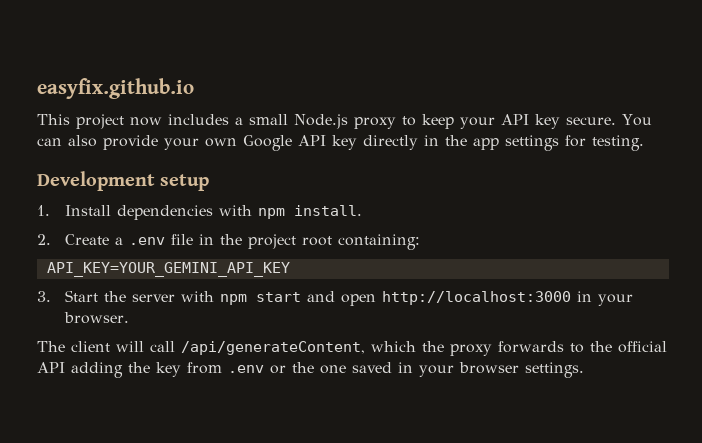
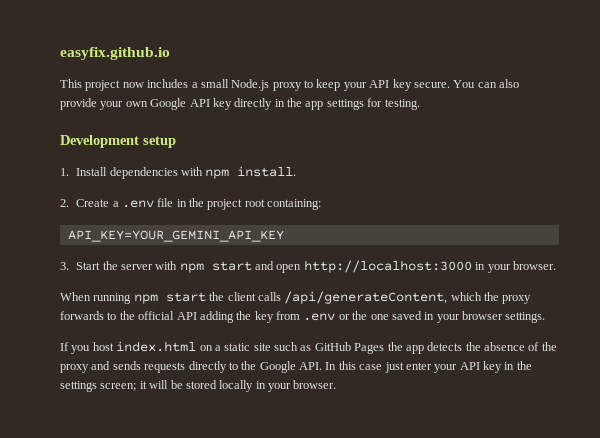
- The client will call /api/generateContent, which the proxy forwards to the official API adding the key from .env or the one saved in your browser settings.
+ When running npm start the client calls /api/generateContent, which the proxy forwards to the official API adding the key from .env or the one saved in your browser settings.
+ If you host index.html on a static site such as GitHub Pages the app detects the absence of the proxy and sends requests directly to the Google API. In this case just enter your API key in the settings screen; it will be stored locally in your browser.

